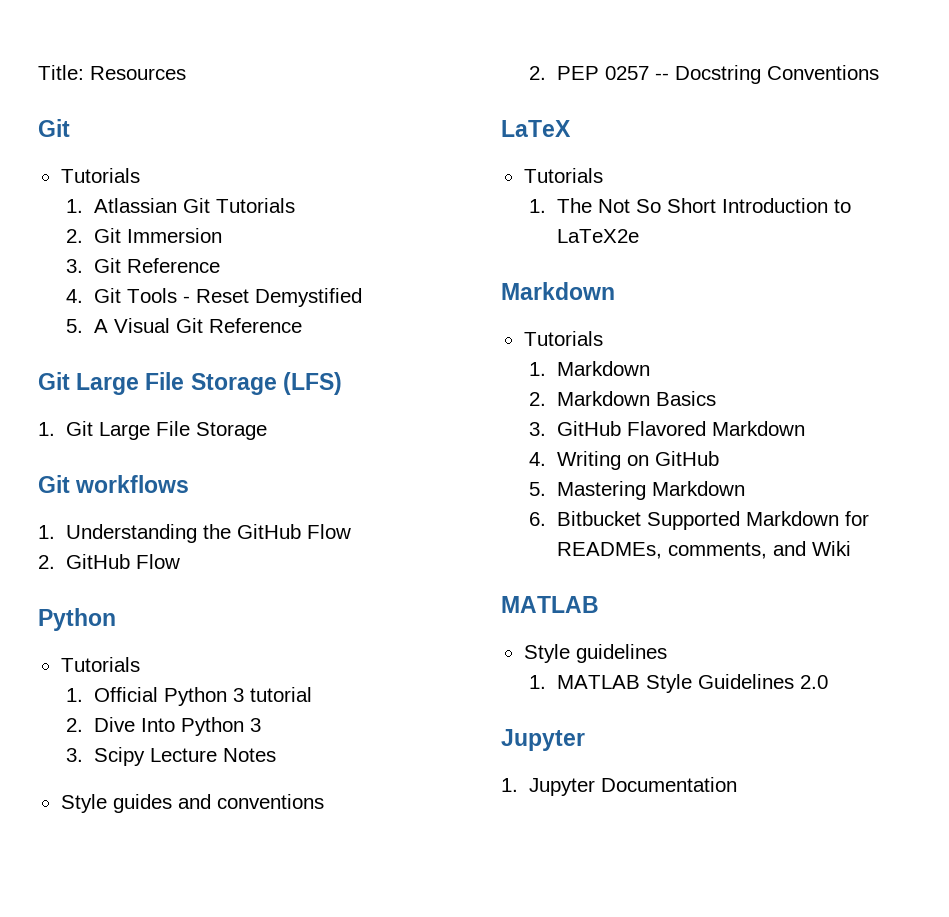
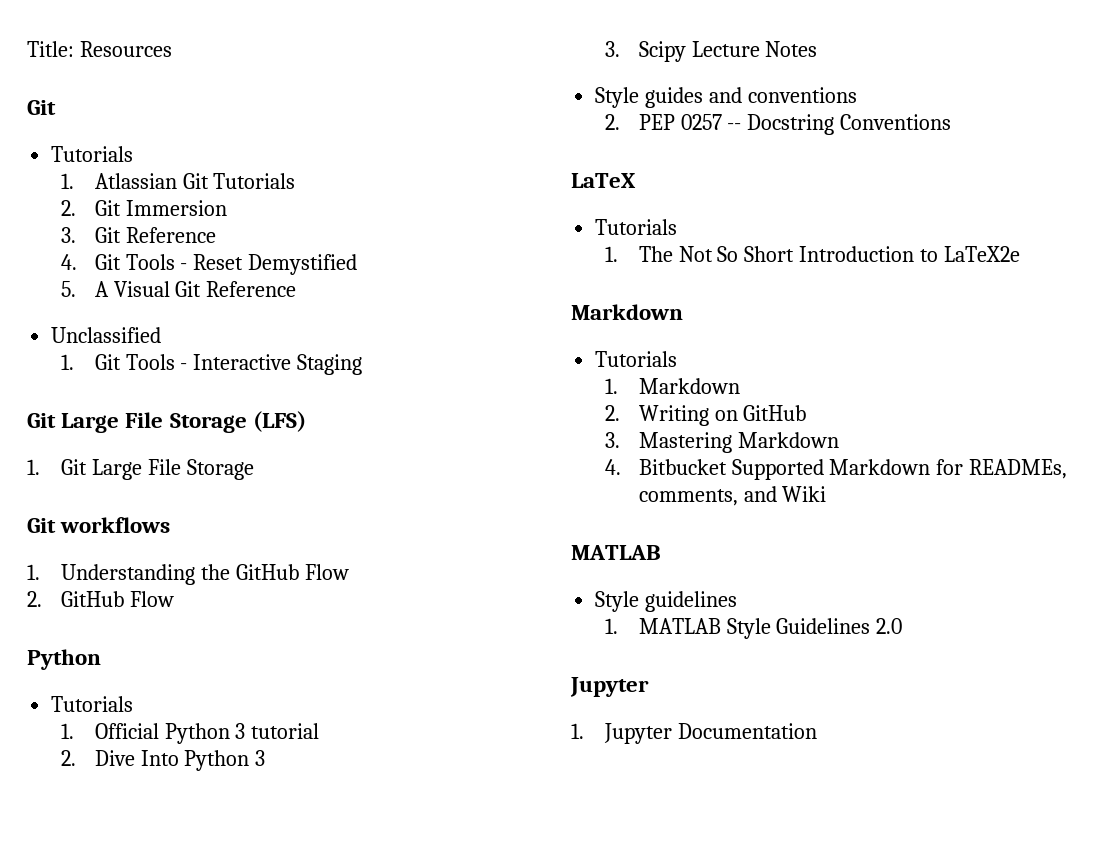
+ Unclassified
+ 1. Git Tools - Interactive Staging
- 2. Markdown Basics
- 3. GitHub Flavored Markdown
- 4. Writing on GitHub
+ 2. Writing on GitHub
- 5. Mastering Markdown
+ 3. Mastering Markdown
- 6. Bitbucket Supported Markdown for READMEs, comments, and Wiki
+ 4. Bitbucket Supported Markdown for READMEs, comments, and Wiki

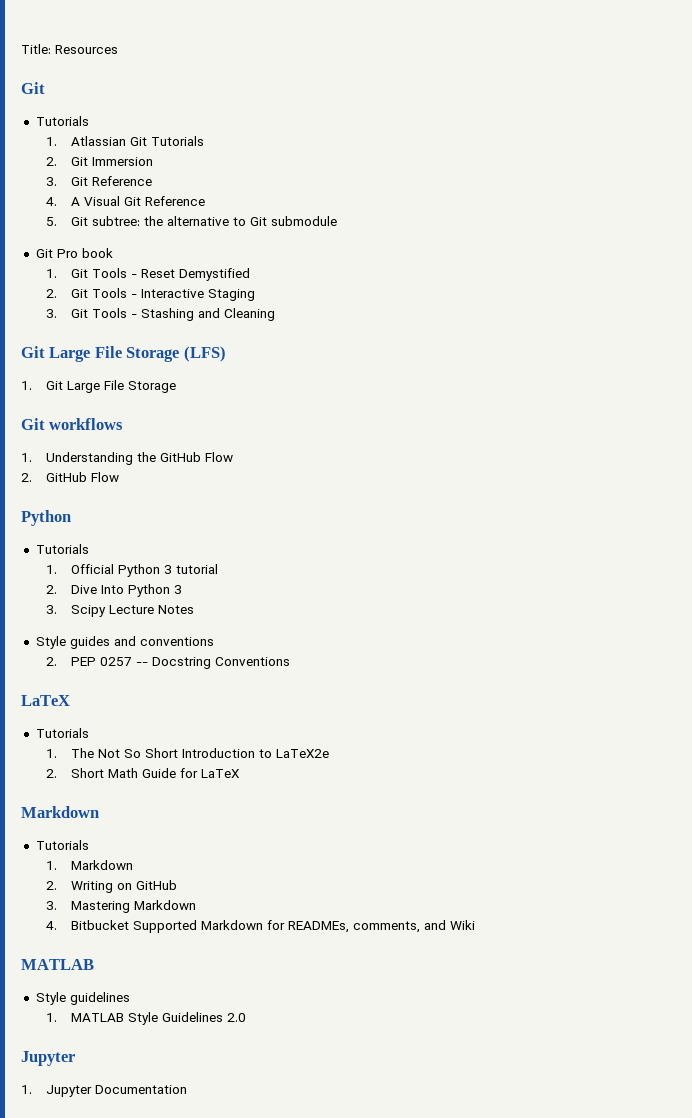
- 4. Git Tools - Reset Demystified
+ 4. A Visual Git Reference
+ 5. Git subtree: the alternative to Git submodule
+ Git Pro book
+ 1. Git Tools - Reset Demystified
- 5. A Visual Git Reference
- Unclassified
- 1. Git Tools - Interactive Staging
+ 2. Git Tools - Interactive Staging
+ 3. Git Tools - Stashing and Cleaning
+ 2. Short Math Guide for LaTeX

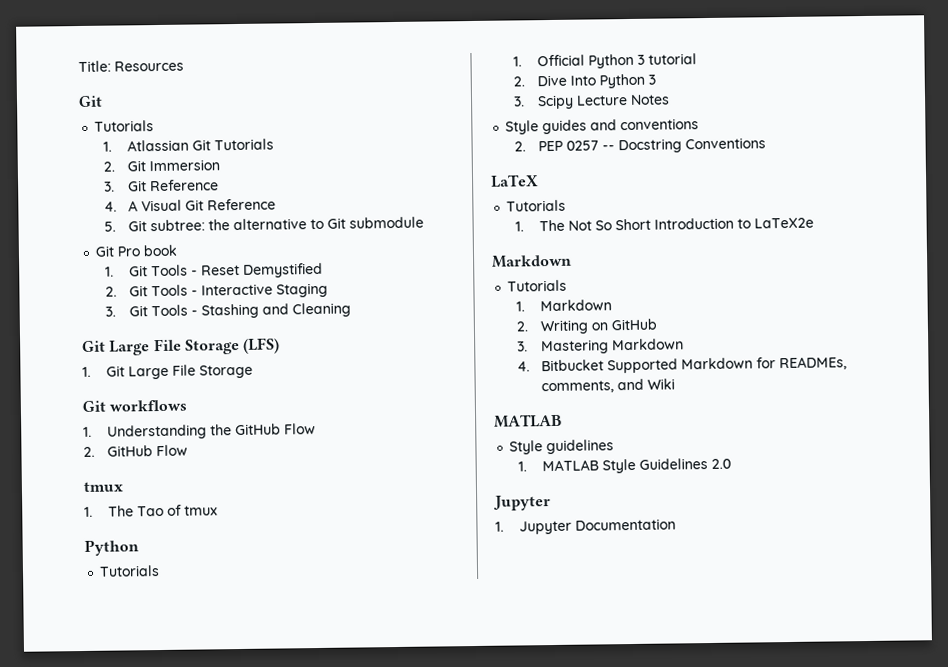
  2. GitHub Flow
+ tmux
+ 1. The Tao of tmux
- 2. Short Math Guide for LaTeX

